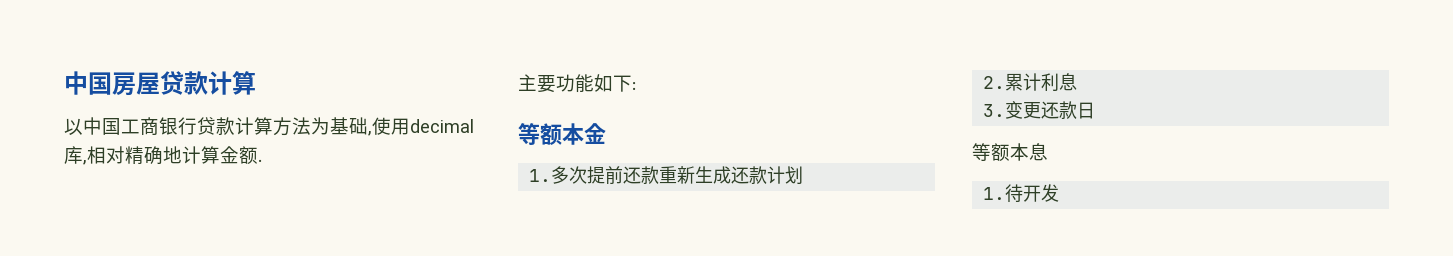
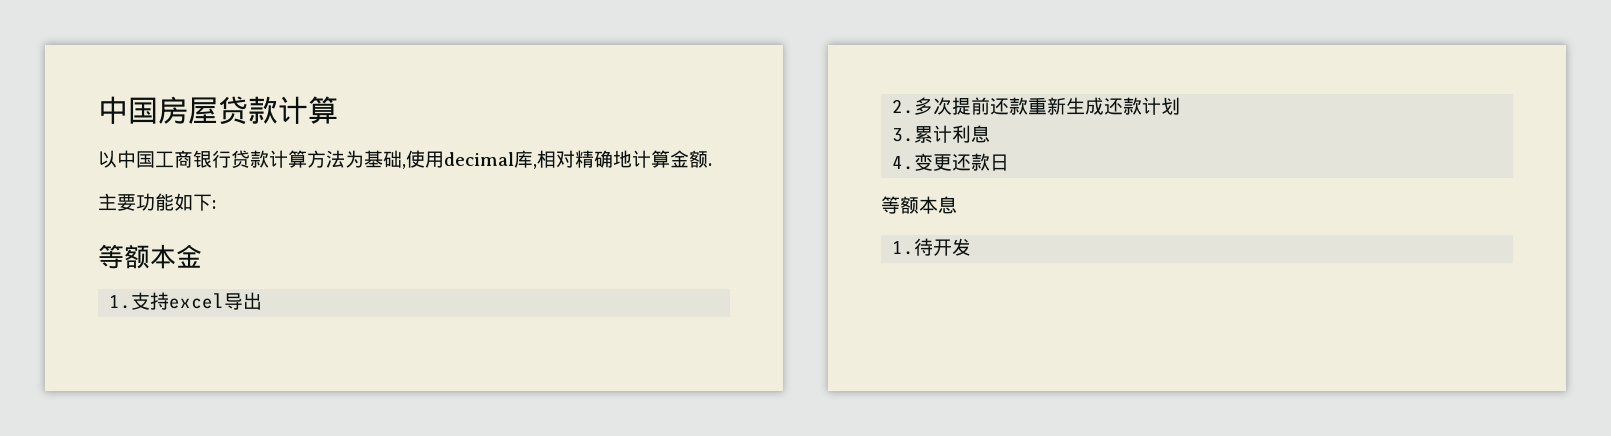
- 1.多次提前还款重新生成还款计划
+ 1.支持excel导出
+ 2.多次提前还款重新生成还款计划
- 2.累计利息
+ 3.累计利息
- 3.变更还款日
+ 4.变更还款日

